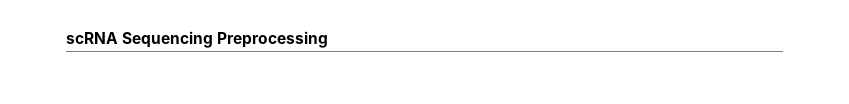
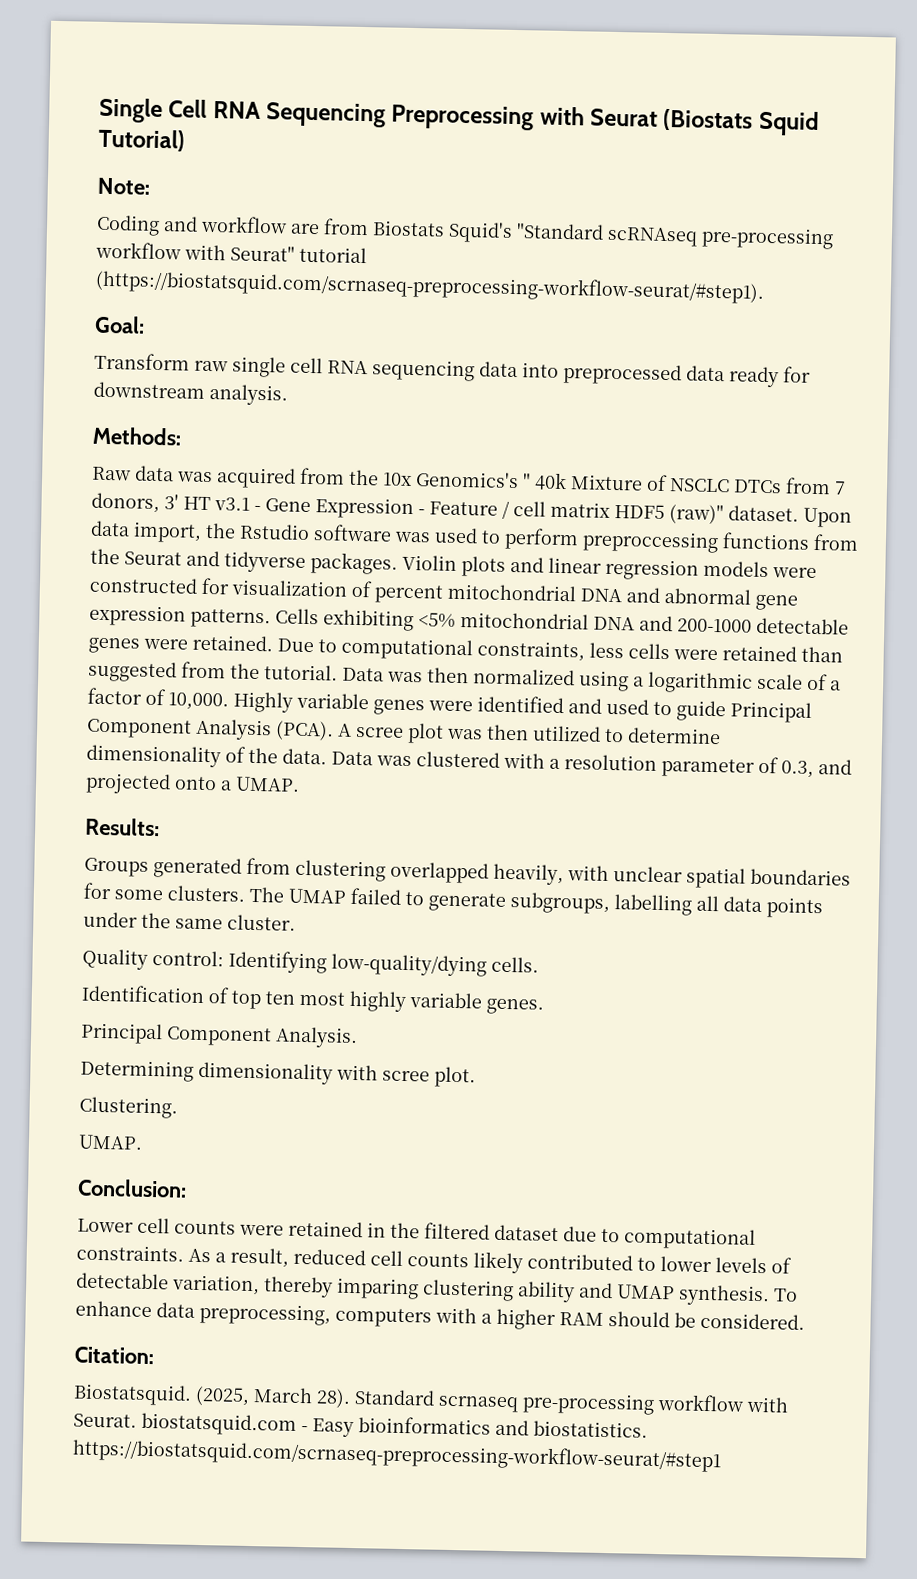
- scRNA Sequencing Preprocessing
+ Single Cell RNA Sequencing Preprocessing with Seurat (Biostats Squid Tutorial)
+ Note:
+ Coding and workflow are from Biostats Squid's "Standard scRNAseq pre-processing workflow with Seurat" tutorial (https://biostatsquid.com/scrnaseq-preprocessing-workflow-seurat/#step1).
+ Goal:
+ Transform raw single cell RNA sequencing data into preprocessed data ready for downstream analysis.
+ Methods:
+ Raw data was acquired from the 10x Genomics's " 40k Mixture of NSCLC DTCs from 7 donors, 3' HT v3.1 - Gene Expression - Feature / cell matrix HDF5 (raw)" dataset. Upon data import, the Rstudio software was used to perform preproccessing functions from the Seurat and tidyverse packages. Violin plots and linear regression models were constructed for visualization of percent mitochondrial DNA and abnormal gene expression patterns. Cells exhibiting <5% mitochondrial DNA and 200-1000 detectable genes were retained. Due to computational constraints, less cells were retained than suggested from the tutorial. Data was then normalized using a logarithmic scale of a factor of 10,000. Highly variable genes were identified and used to guide Principal Component Analysis (PCA). A scree plot was then utilized to determine dimensionality of the data. Data was clustered with a resolution parameter of 0.3, and projected onto a UMAP.
+ Results:
+ Groups generated from clustering overlapped heavily, with unclear spatial boundaries for some clusters. The UMAP failed to generate subgroups, labelling all data points under the same cluster.
+ Quality control: Identifying low-quality/dying cells.
+ Identification of top ten most highly variable genes.
+ Principal Component Analysis.
+ Determining dimensionality with scree plot.
+ Clustering.
+ UMAP.
+ Conclusion:
+ Lower cell counts were retained in the filtered dataset due to computational constraints. As a result, reduced cell counts likely contributed to lower levels of detectable variation, thereby imparing clustering ability and UMAP synthesis. To enhance data preprocessing, computers with a higher RAM should be considered.
+ Citation:
+ Biostatsquid. (2025, March 28). Standard scrnaseq pre-processing workflow with Seurat. biostatsquid.com - Easy bioinformatics and biostatistics. https://biostatsquid.com/scrnaseq-preprocessing-workflow-seurat/#step1

